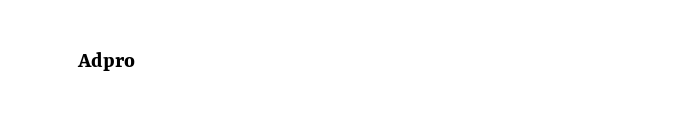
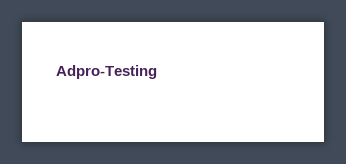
- Adpro
+ Adpro-Testing

